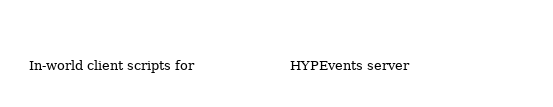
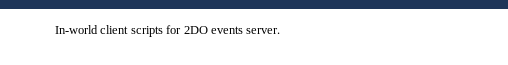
- In-world client scripts for HYPEvents server
+ In-world client scripts for 2DO events server.

